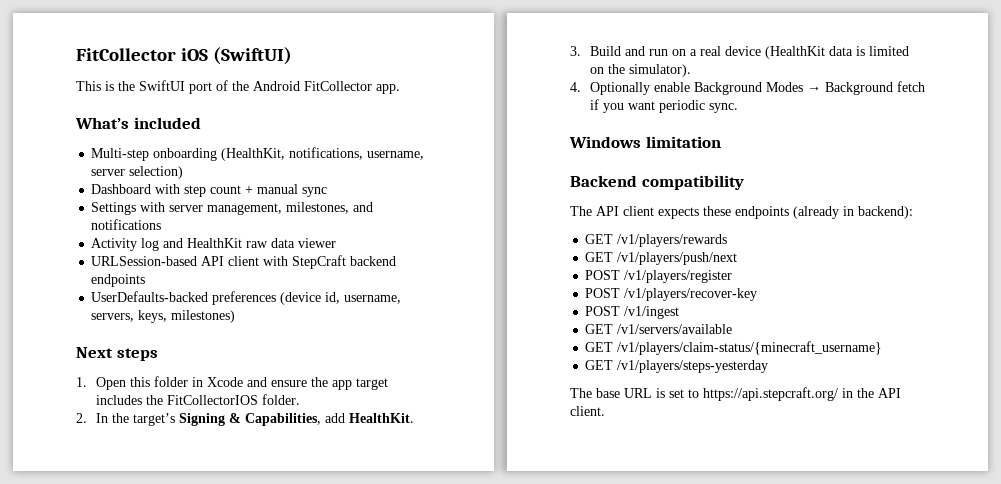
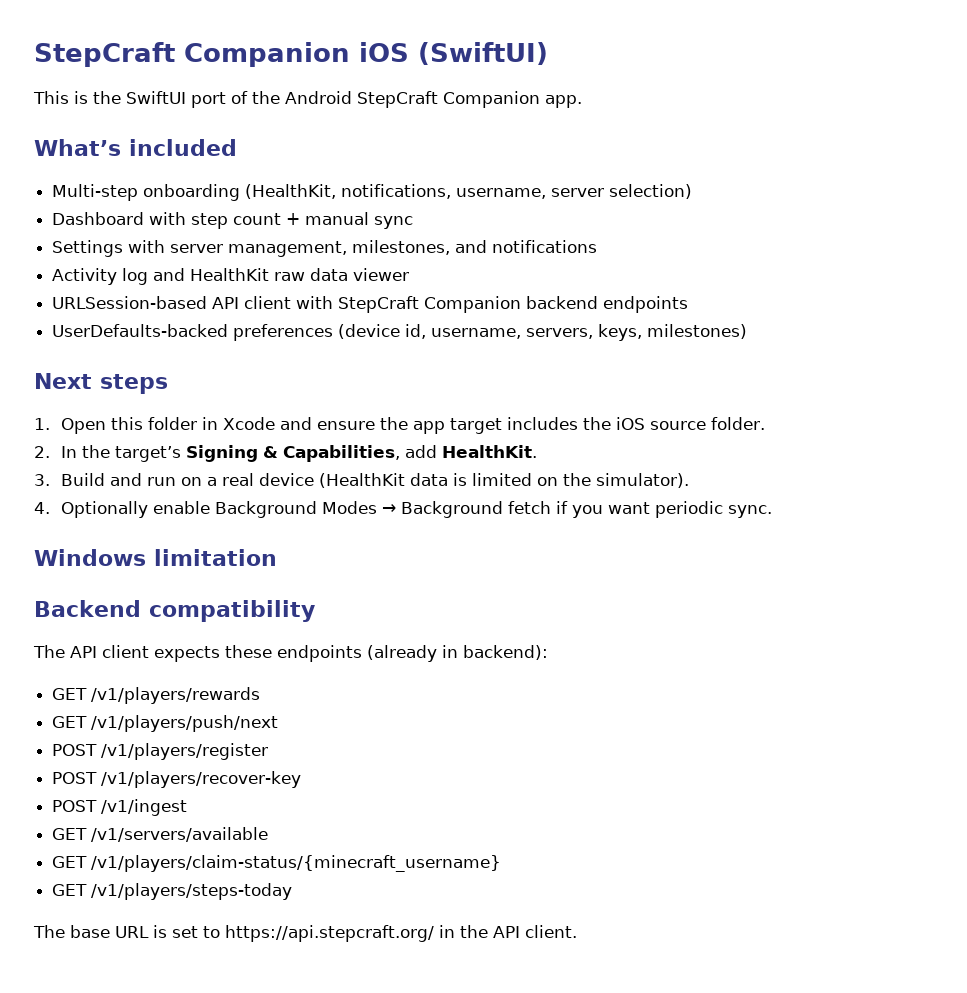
- FitCollector iOS (SwiftUI)
+ StepCraft Companion iOS (SwiftUI)
- This is the SwiftUI port of the Android FitCollector app.
+ This is the SwiftUI port of the Android StepCraft Companion app.
- URLSession-based API client with StepCraft backend endpoints
+ URLSession-based API client with StepCraft Companion backend endpoints
- 1. Open this folder in Xcode and ensure the app target includes the FitCollectorIOS folder.
+ 1. Open this folder in Xcode and ensure the app target includes the iOS source folder.
- GET /v1/players/steps-yesterday
+ GET /v1/players/steps-today

